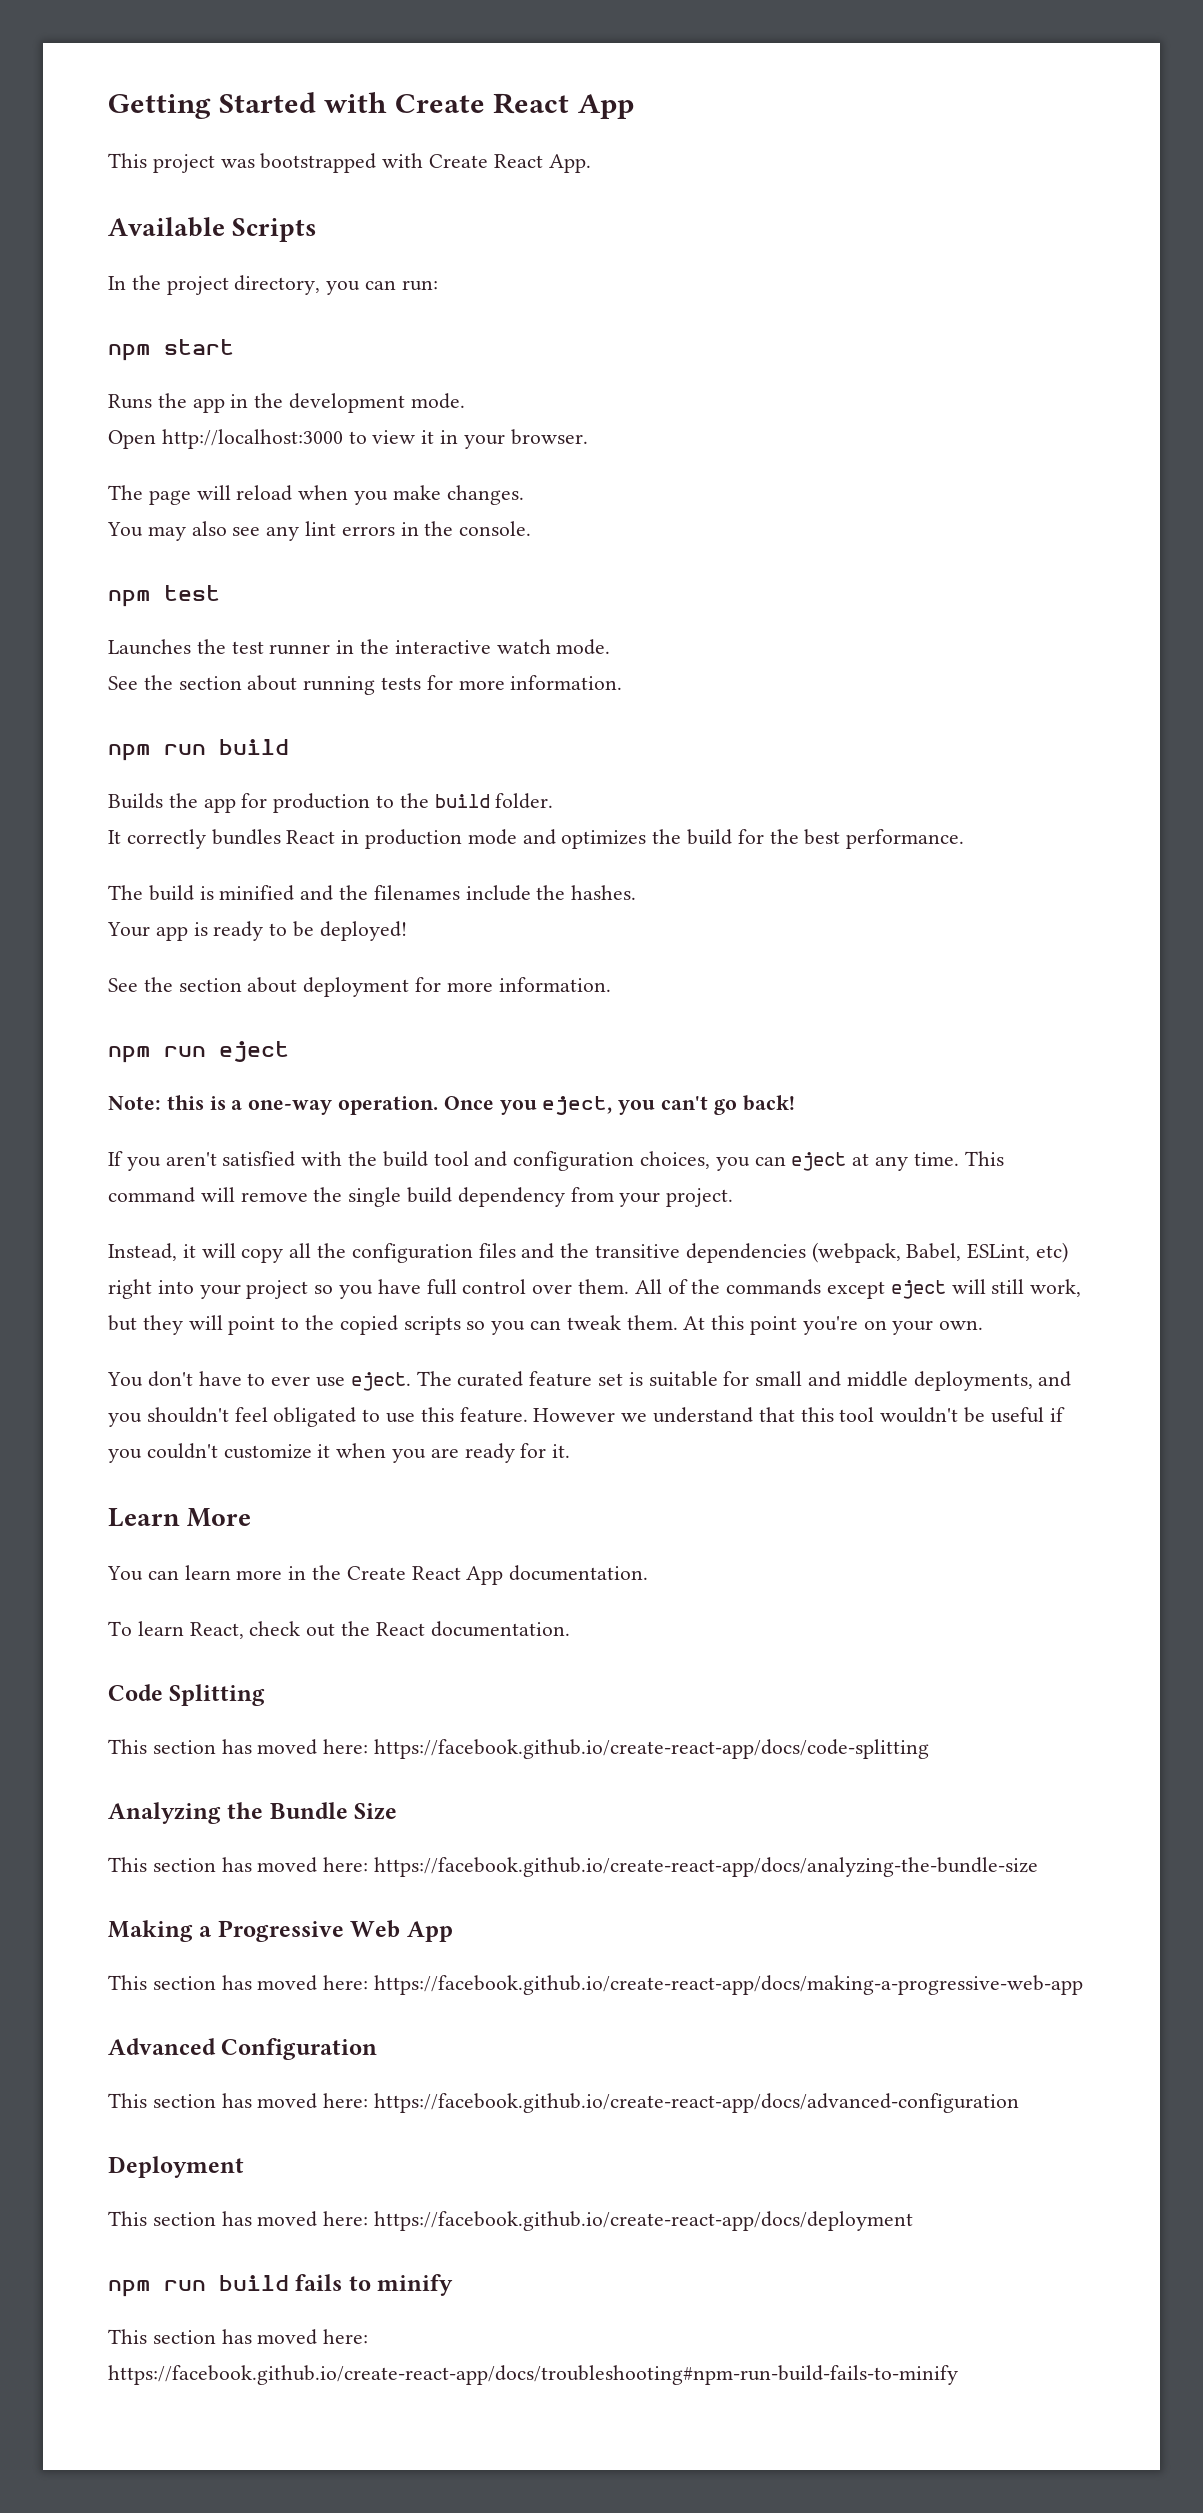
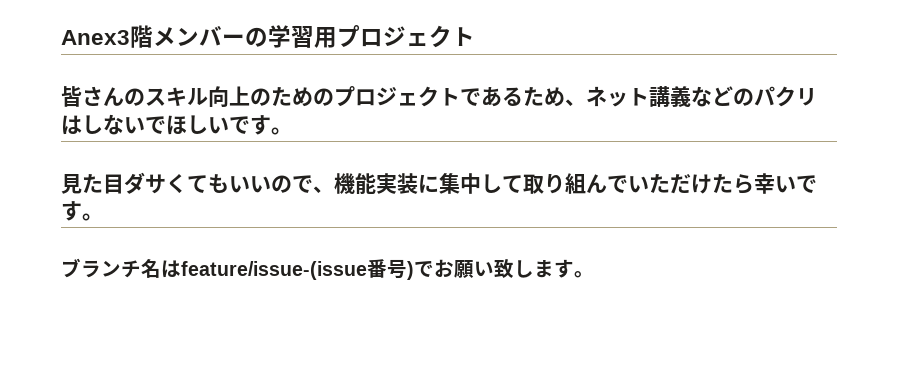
- Getting Started with Create React App
- This project was bootstrapped with Create React App.
- Available Scripts
- In the project directory, you can run:
- npm start
- Runs the app in the development mode.
- Open http://localhost:3000 to view it in your browser.
- The page will reload when you make changes.
- You may also see any lint errors in the console.
- npm test
- Launches the test runner in the interactive watch mode.
- See the section about running tests for more information.
- npm run build
- Builds the app for production to the build folder.
- It correctly bundles React in production mode and optimizes the build for the best performance.
- The build is minified and the filenames include the hashes.
- Your app is ready to be deployed!
- See the section about deployment for more information.
- npm run eject
- Note: this is a one-way operation. Once you eject, you can't go back!
- If you aren't satisfied with the build tool and configuration choices, you can eject at any time. This command will remove the single build dependency from your project.
- Instead, it will copy all the configuration files and the transitive dependencies (webpack, Babel, ESLint, etc) right into your project so you have full control over them. All of the commands except eject will still work, but they will point to the copied scripts so you can tweak them. At this point you're on your own.
- You don't have to ever use eject. The curated feature set is suitable for small and middle deployments, and you shouldn't feel obligated to use this feature. However we understand that this tool wouldn't be useful if you couldn't customize it when you are ready for it.
- Learn More
- You can learn more in the Create React App documentation.
- To learn React, check out the React documentation.
- Code Splitting
- This section has moved here: https://facebook.github.io/create-react-app/docs/code-splitting
- Analyzing the Bundle Size
- This section has moved here: https://facebook.github.io/create-react-app/docs/analyzing-the-bundle-size
- Making a Progressive Web App
- This section has moved here: https://facebook.github.io/create-react-app/docs/making-a-progressive-web-app
- Advanced Configuration
- This section has moved here: https://facebook.github.io/create-react-app/docs/advanced-configuration
- Deployment
- This section has moved here: https://facebook.github.io/create-react-app/docs/deployment
- npm run build fails to minify
- This section has moved here: https://facebook.github.io/create-react-app/docs/troubleshooting#npm-run-build-fails-to-minify
+ Anex3階メンバーの学習用プロジェクト
+ 皆さんのスキル向上のためのプロジェクトであるため、ネット講義などのパクリはしないでほしいです。
+ 見た目ダサくてもいいので、機能実装に集中して取り組んでいただけたら幸いです。
+ ブランチ名はfeature/issue-(issue番号)でお願い致します。

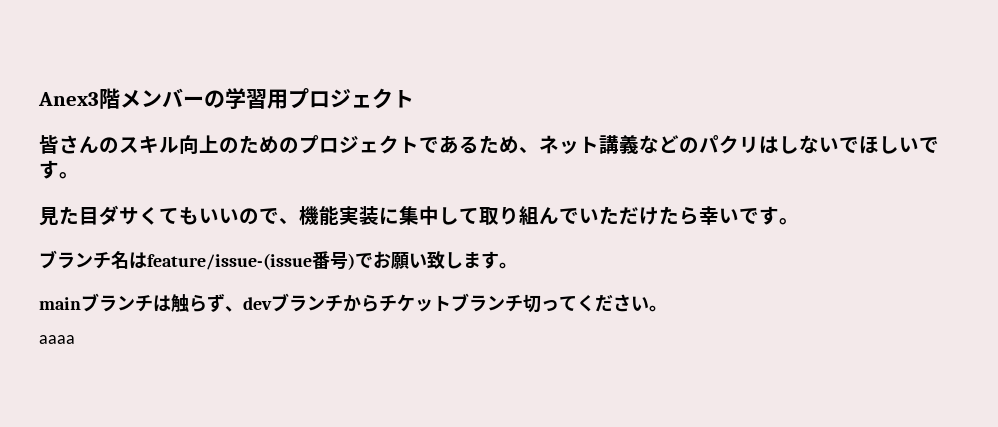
+ mainブランチは触らず、devブランチからチケットブランチ切ってください。
+ aaaa

